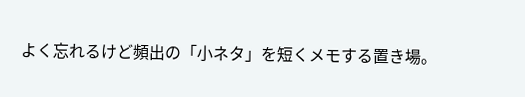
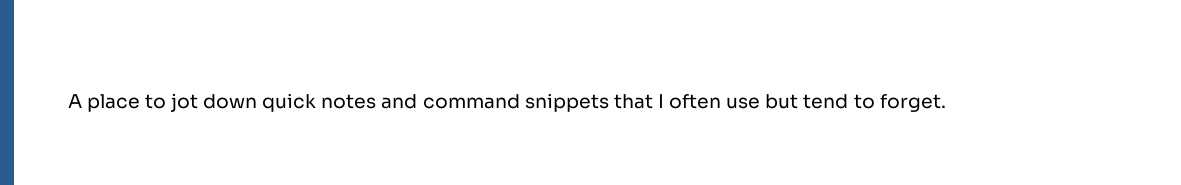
- よく忘れるけど頻出の「小ネタ」を短くメモする置き場。
+ A place to jot down quick notes and command snippets that I often use but tend to forget.

